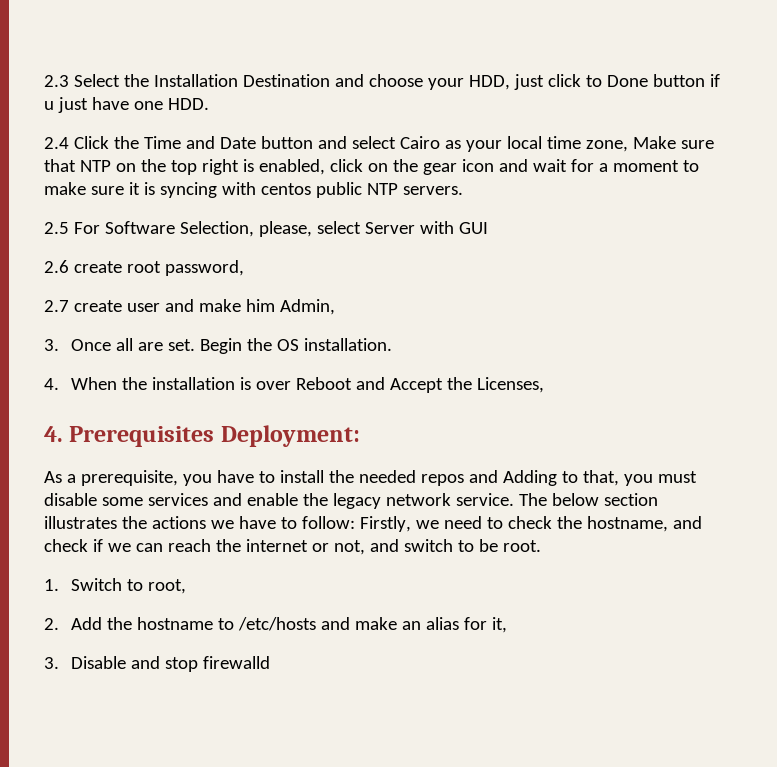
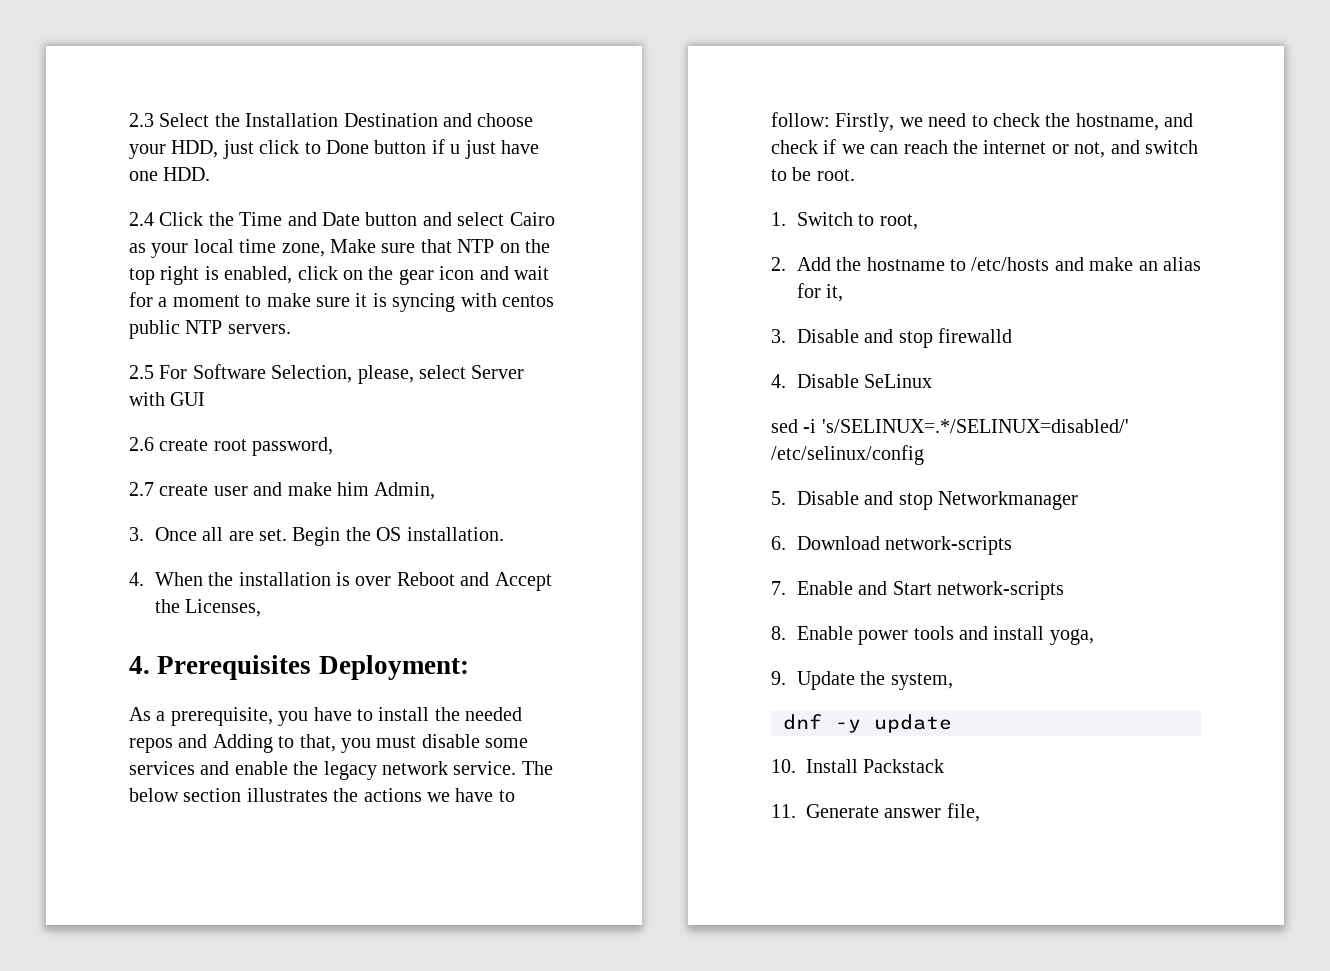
+ 4. Disable SeLinux
+ sed -i 's/SELINUX=.*/SELINUX=disabled/' /etc/selinux/config
+ 5. Disable and stop Networkmanager
+ 6. Download network-scripts
+ 7. Enable and Start network-scripts
+ 8. Enable power tools and install yoga,
+ 9. Update the system,
+ dnf -y update
+ 10. Install Packstack
+ 11. Generate answer file,

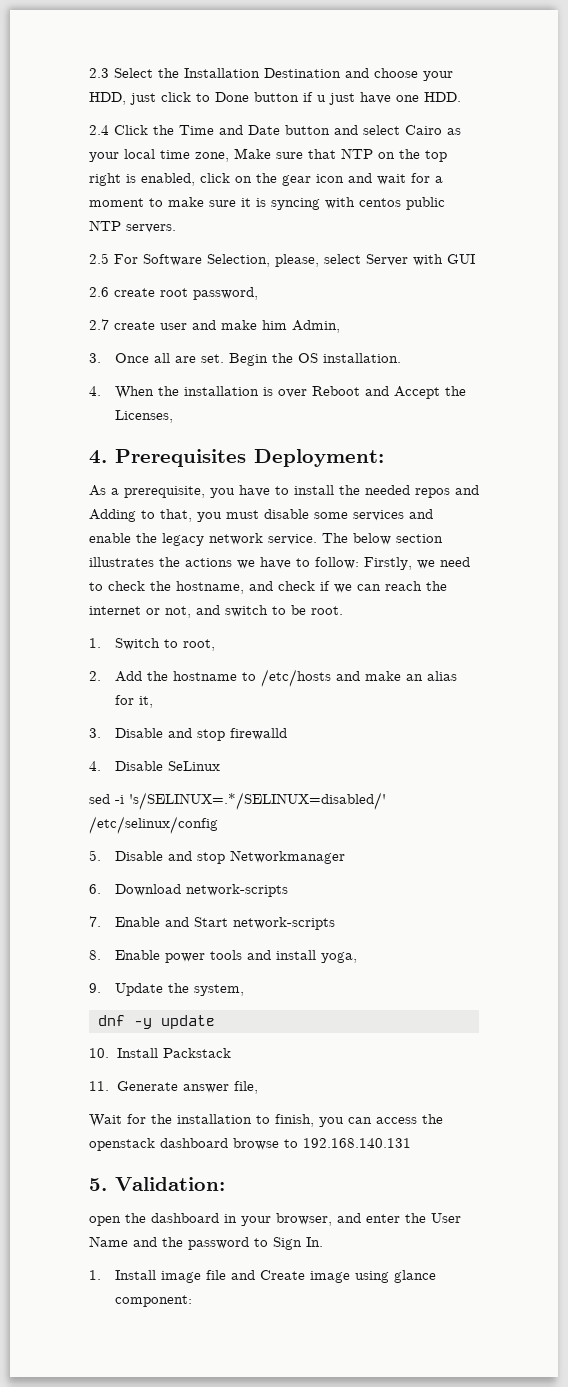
+ Wait for the installation to finish, you can access the openstack dashboard browse to 192.168.140.131
+ 5. Validation:
+ open the dashboard in your browser, and enter the User Name and the password to Sign In.
+ 1. Install image file and Create image using glance component:

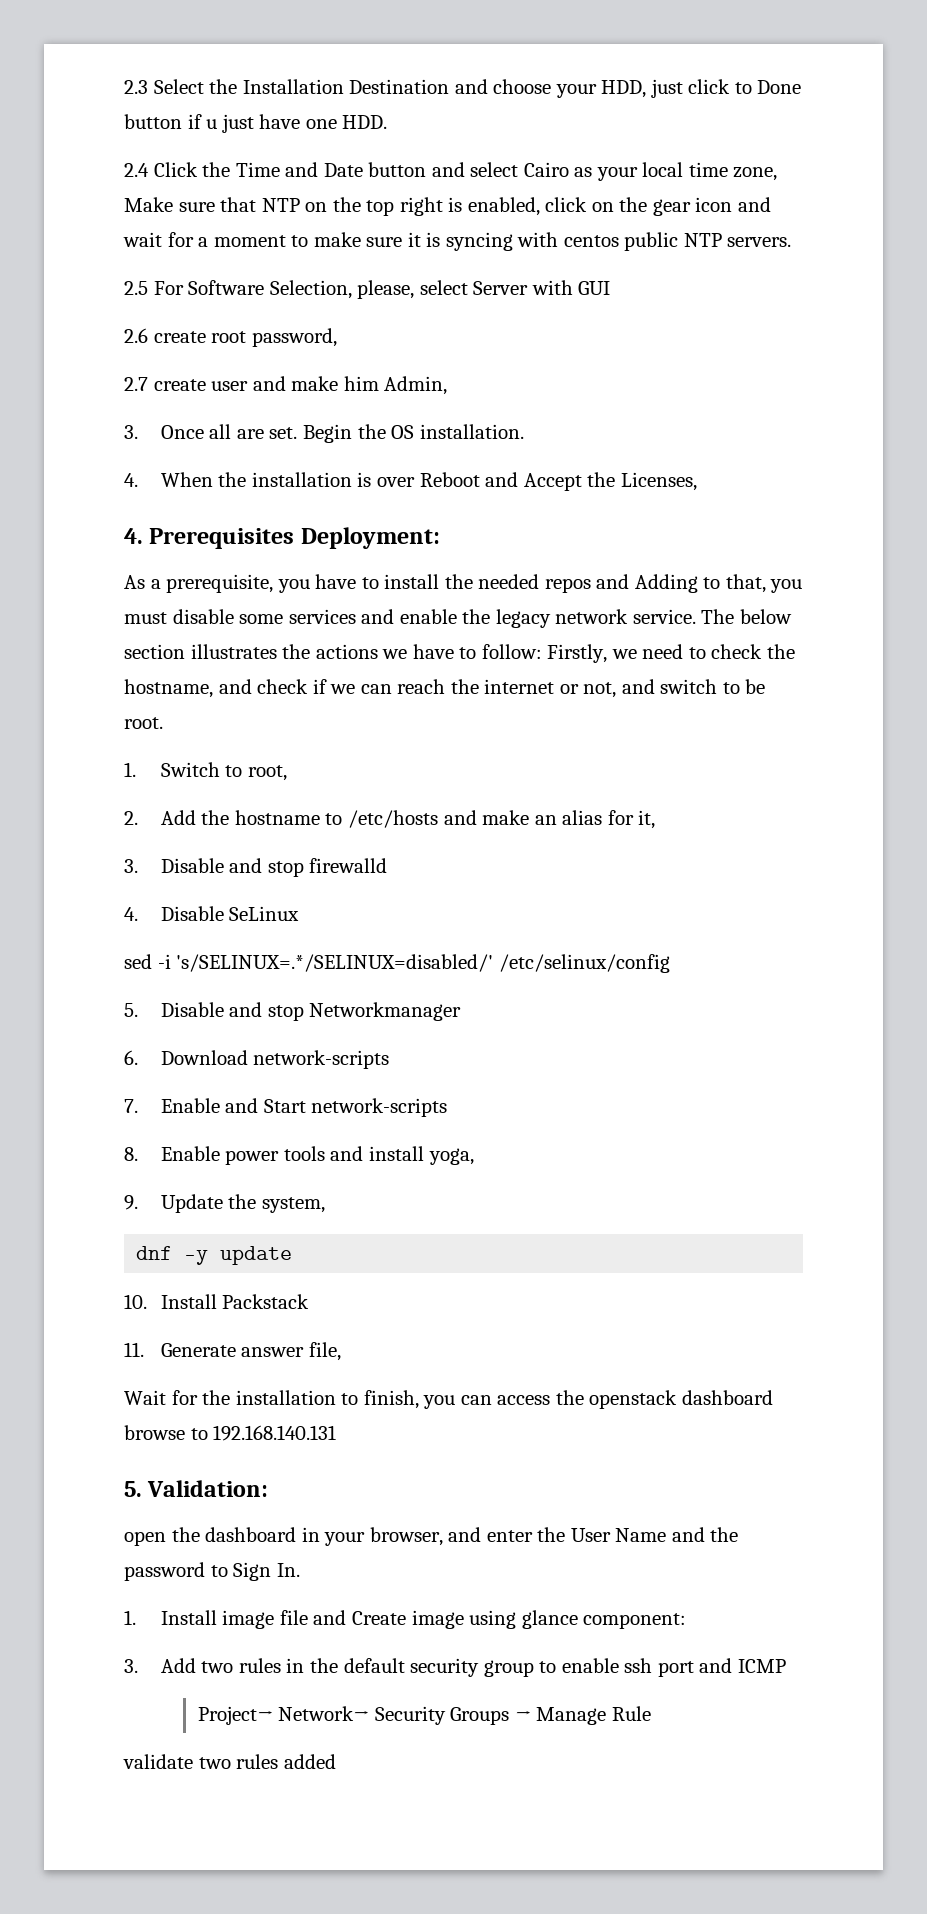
+ 3. Add two rules in the default security group to enable ssh port and ICMP
+ Project→ Network→ Security Groups → Manage Rule
+ validate two rules added

